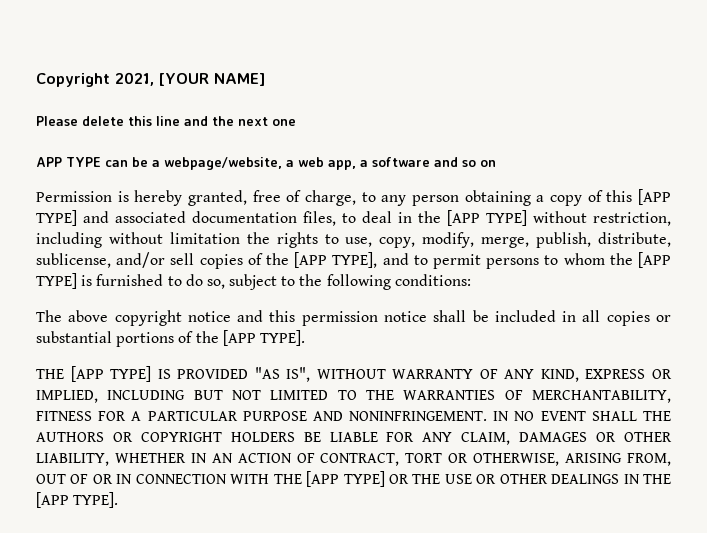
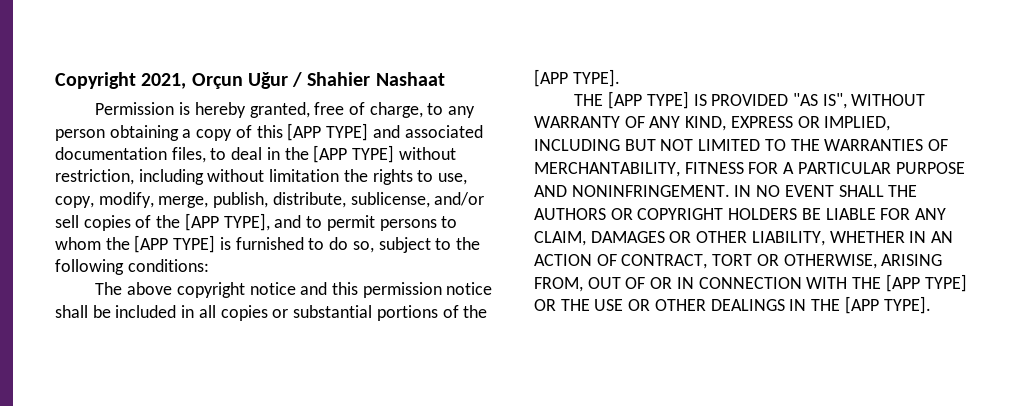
- Copyright 2021, [YOUR NAME]
- Please delete this line and the next one
- APP TYPE can be a webpage/website, a web app, a software and so on
+ Copyright 2021, Orçun Uğur / Shahier Nashaat

